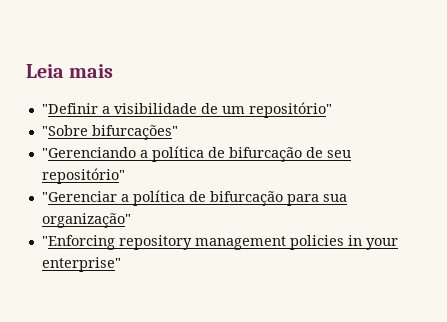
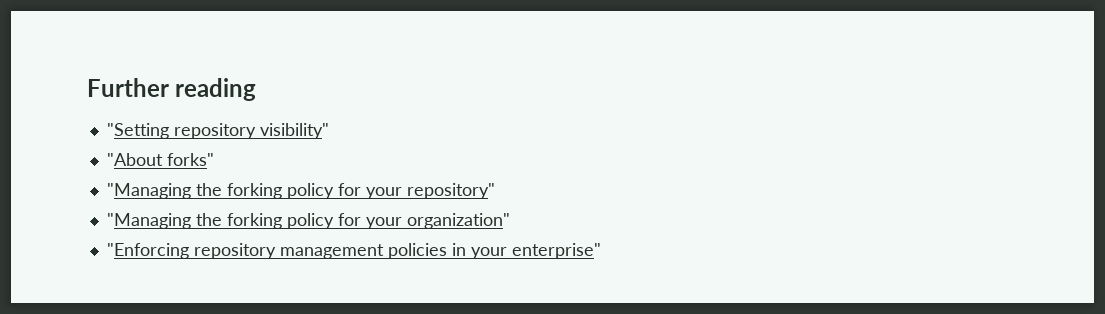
- Leia mais
- "Definir a visibilidade de um repositório"
- "Sobre bifurcações"
- "Gerenciando a política de bifurcação de seu repositório"
- "Gerenciar a política de bifurcação para sua organização"
+ Further reading
+ "Setting repository visibility"
+ "About forks"
+ "Managing the forking policy for your repository"
+ "Managing the forking policy for your organization"

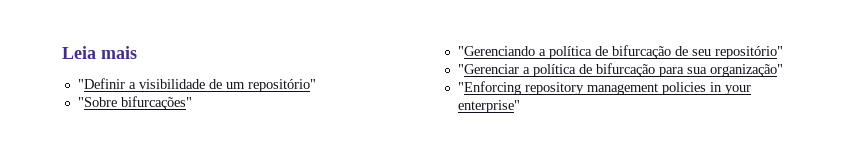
- Further reading
- "Setting repository visibility"
- "About forks"
- "Managing the forking policy for your repository"
- "Managing the forking policy for your organization"
+ Leia mais
+ "Definir a visibilidade de um repositório"
+ "Sobre bifurcações"
+ "Gerenciando a política de bifurcação de seu repositório"
+ "Gerenciar a política de bifurcação para sua organização"

